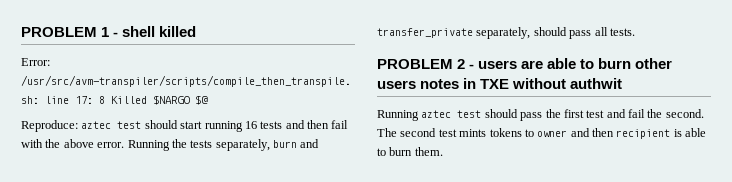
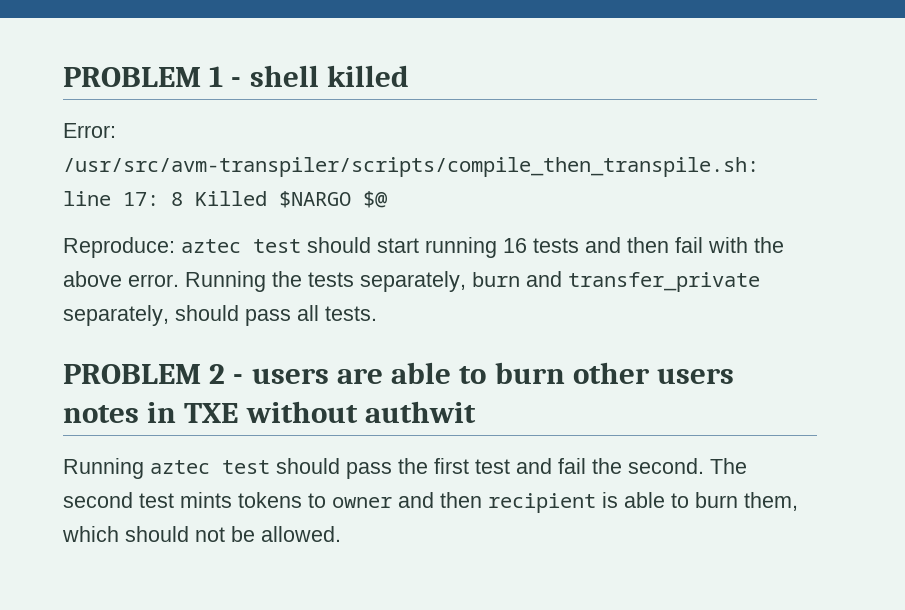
- The second test mints tokens to owner and then recipient is able to burn them.
+ The second test mints tokens to owner and then recipient is able to burn them, which should not be allowed.

